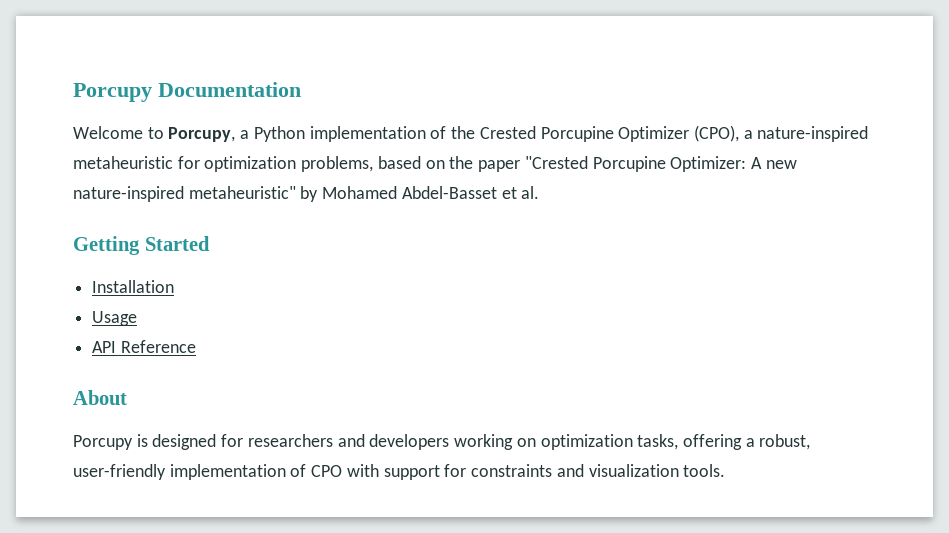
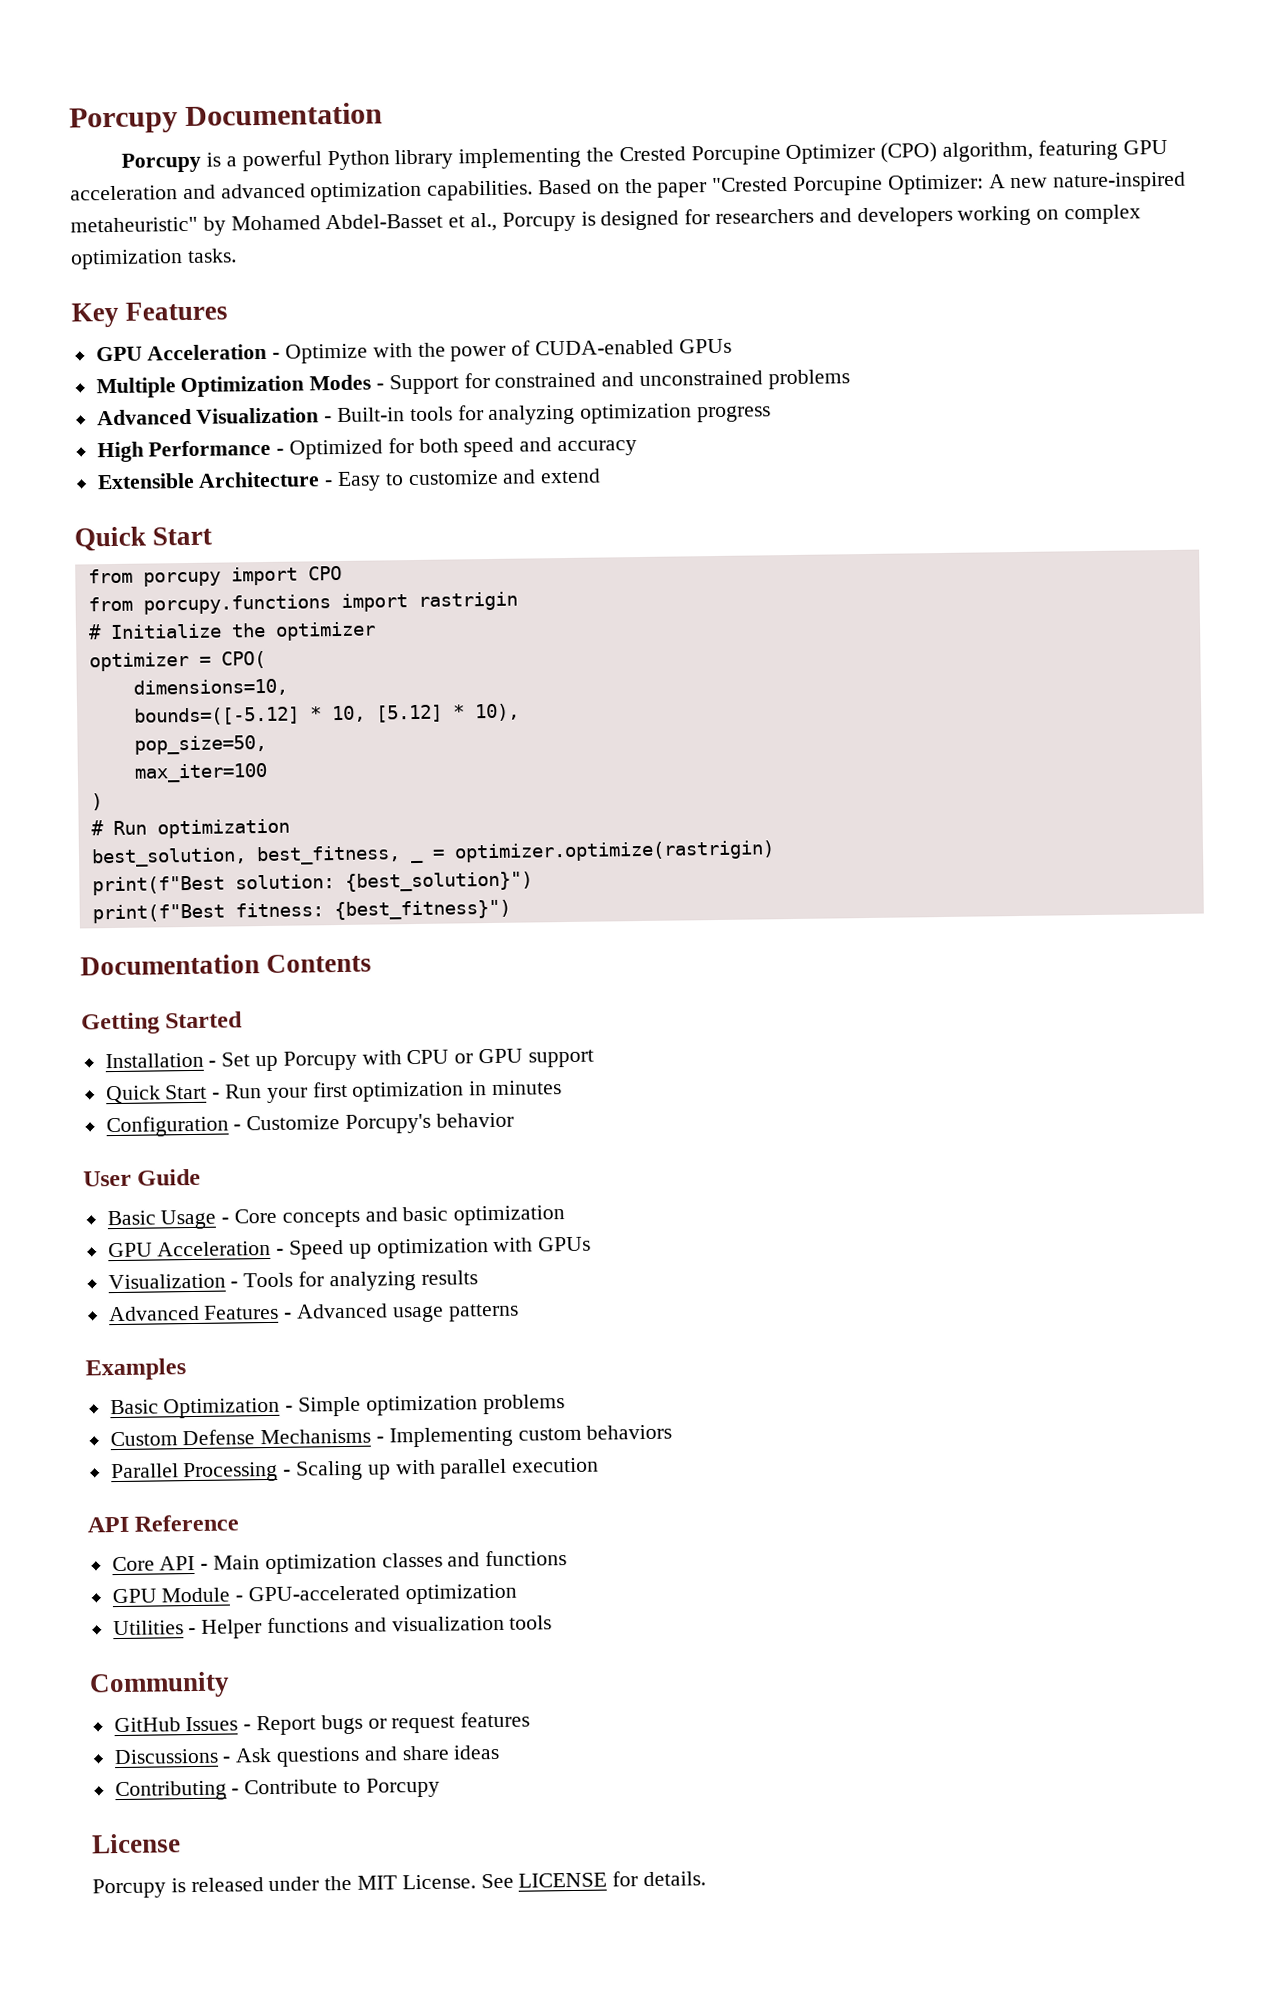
- Welcome to Porcupy, a Python implementation of the Crested Porcupine Optimizer (CPO), a nature-inspired metaheuristic for optimization problems, based on the paper "Crested Porcupine Optimizer: A new nature-inspired metaheuristic" by Mohamed Abdel-Basset et al.
+ Porcupy is a powerful Python library implementing the Crested Porcupine Optimizer (CPO) algorithm, featuring GPU acceleration and advanced optimization capabilities. Based on the paper "Crested Porcupine Optimizer: A new nature-inspired metaheuristic" by Mohamed Abdel-Basset et al., Porcupy is designed for researchers and developers working on complex optimization tasks.
+ Key Features
+ GPU Acceleration - Optimize with the power of CUDA-enabled GPUs
+ Multiple Optimization Modes - Support for constrained and unconstrained problems
+ Advanced Visualization - Built-in tools for analyzing optimization progress
+ High Performance - Optimized for both speed and accuracy
+ Extensible Architecture - Easy to customize and extend
+ Quick Start
+ from porcupy import CPO
+ from porcupy.functions import rastrigin
+ # Initialize the optimizer
+ optimizer = CPO(
+ dimensions=10,
+ bounds=([-5.12] * 10, [5.12] * 10),
+ pop_size=50,
+ max_iter=100
+ )
+ # Run optimization
+ best_solution, best_fitness, _ = optimizer.optimize(rastrigin)
+ print(f"Best solution: {best_solution}")
+ print(f"Best fitness: {best_fitness}")
+ Documentation Contents
  Getting Started
- Installation
- Usage
+ Installation - Set up Porcupy with CPU or GPU support
+ Quick Start - Run your first optimization in minutes
+ Configuration - Customize Porcupy's behavior
+ User Guide
+ Basic Usage - Core concepts and basic optimization
+ GPU Acceleration - Speed up optimization with GPUs
+ Visualization - Tools for analyzing results
+ Advanced Features - Advanced usage patterns
+ Examples
+ Basic Optimization - Simple optimization problems
+ Custom Defense Mechanisms - Implementing custom behaviors
+ Parallel Processing - Scaling up with parallel execution
  API Reference
- About
- Porcupy is designed for researchers and developers working on optimization tasks, offering a robust, user-friendly implementation of CPO with support for constraints and visualization tools.
+ Core API - Main optimization classes and functions
+ GPU Module - GPU-accelerated optimization
+ Utilities - Helper functions and visualization tools
+ Community
+ GitHub Issues - Report bugs or request features
+ Discussions - Ask questions and share ideas
+ Contributing - Contribute to Porcupy
+ License
+ Porcupy is released under the MIT License. See LICENSE for details.

